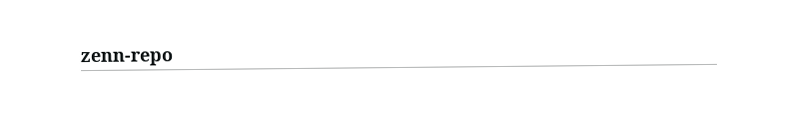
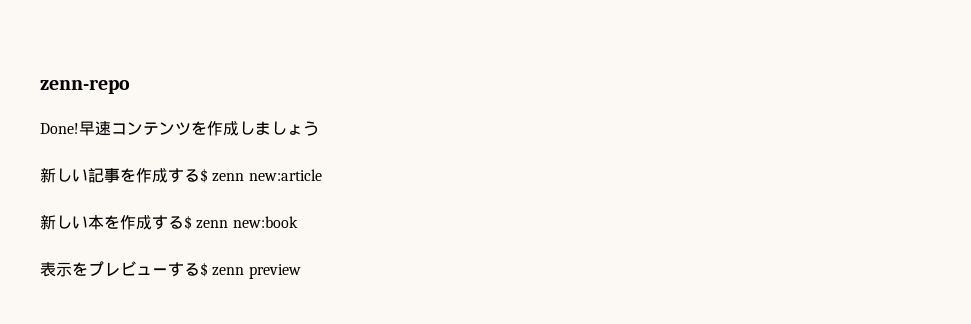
+ Done!早速コンテンツを作成しましょう
+ 新しい記事を作成する$ zenn new:article
+ 新しい本を作成する$ zenn new:book
+ 表示をプレビューする$ zenn preview

